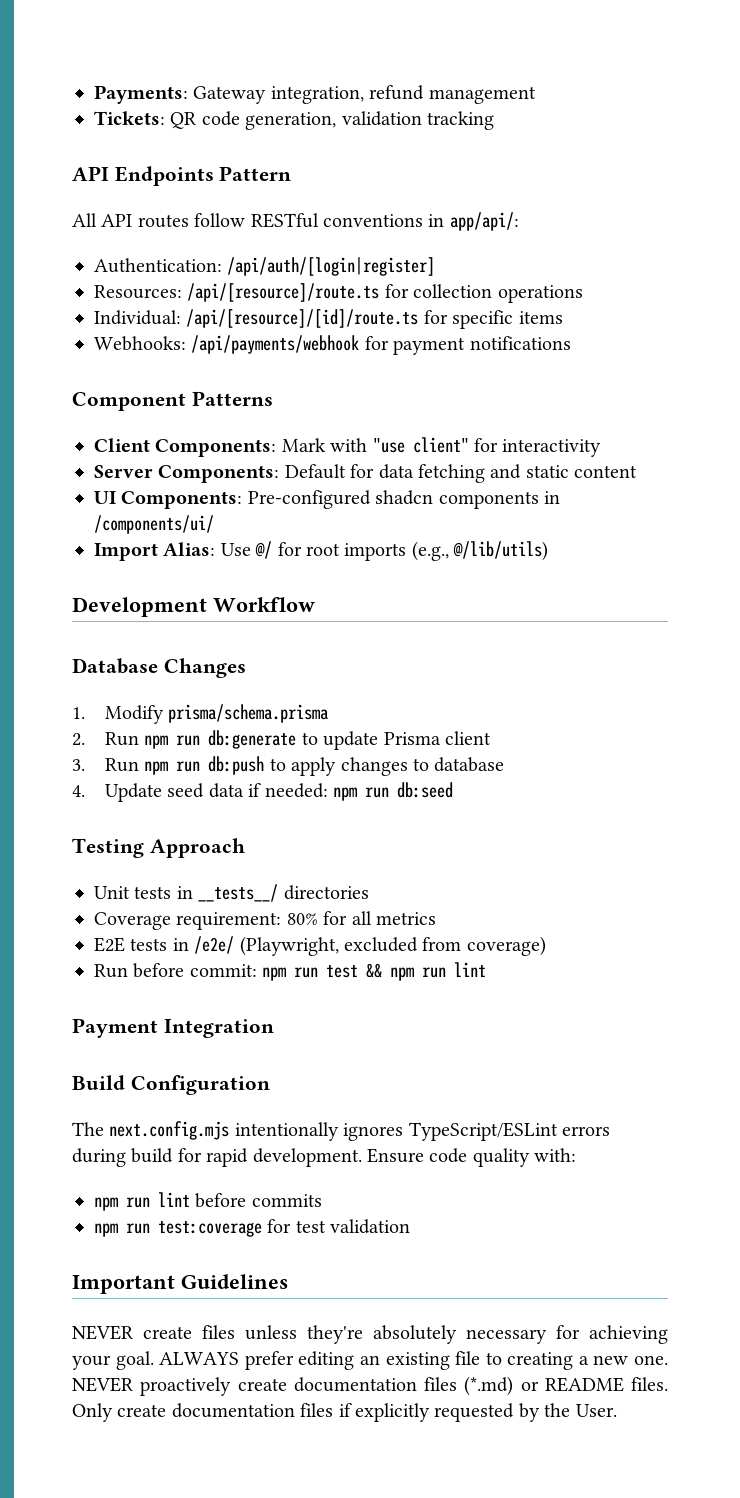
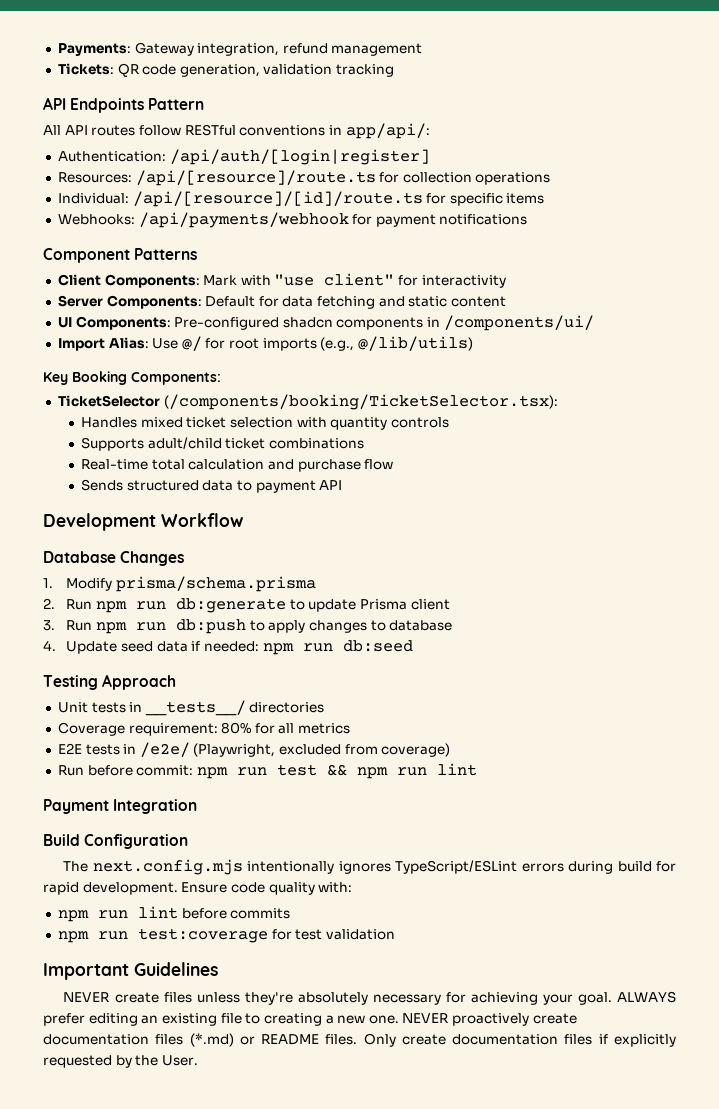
+ Key Booking Components:
+ TicketSelector (/components/booking/TicketSelector.tsx):
+ Handles mixed ticket selection with quantity controls
+ Supports adult/child ticket combinations
+ Real-time total calculation and purchase flow
+ Sends structured data to payment API

